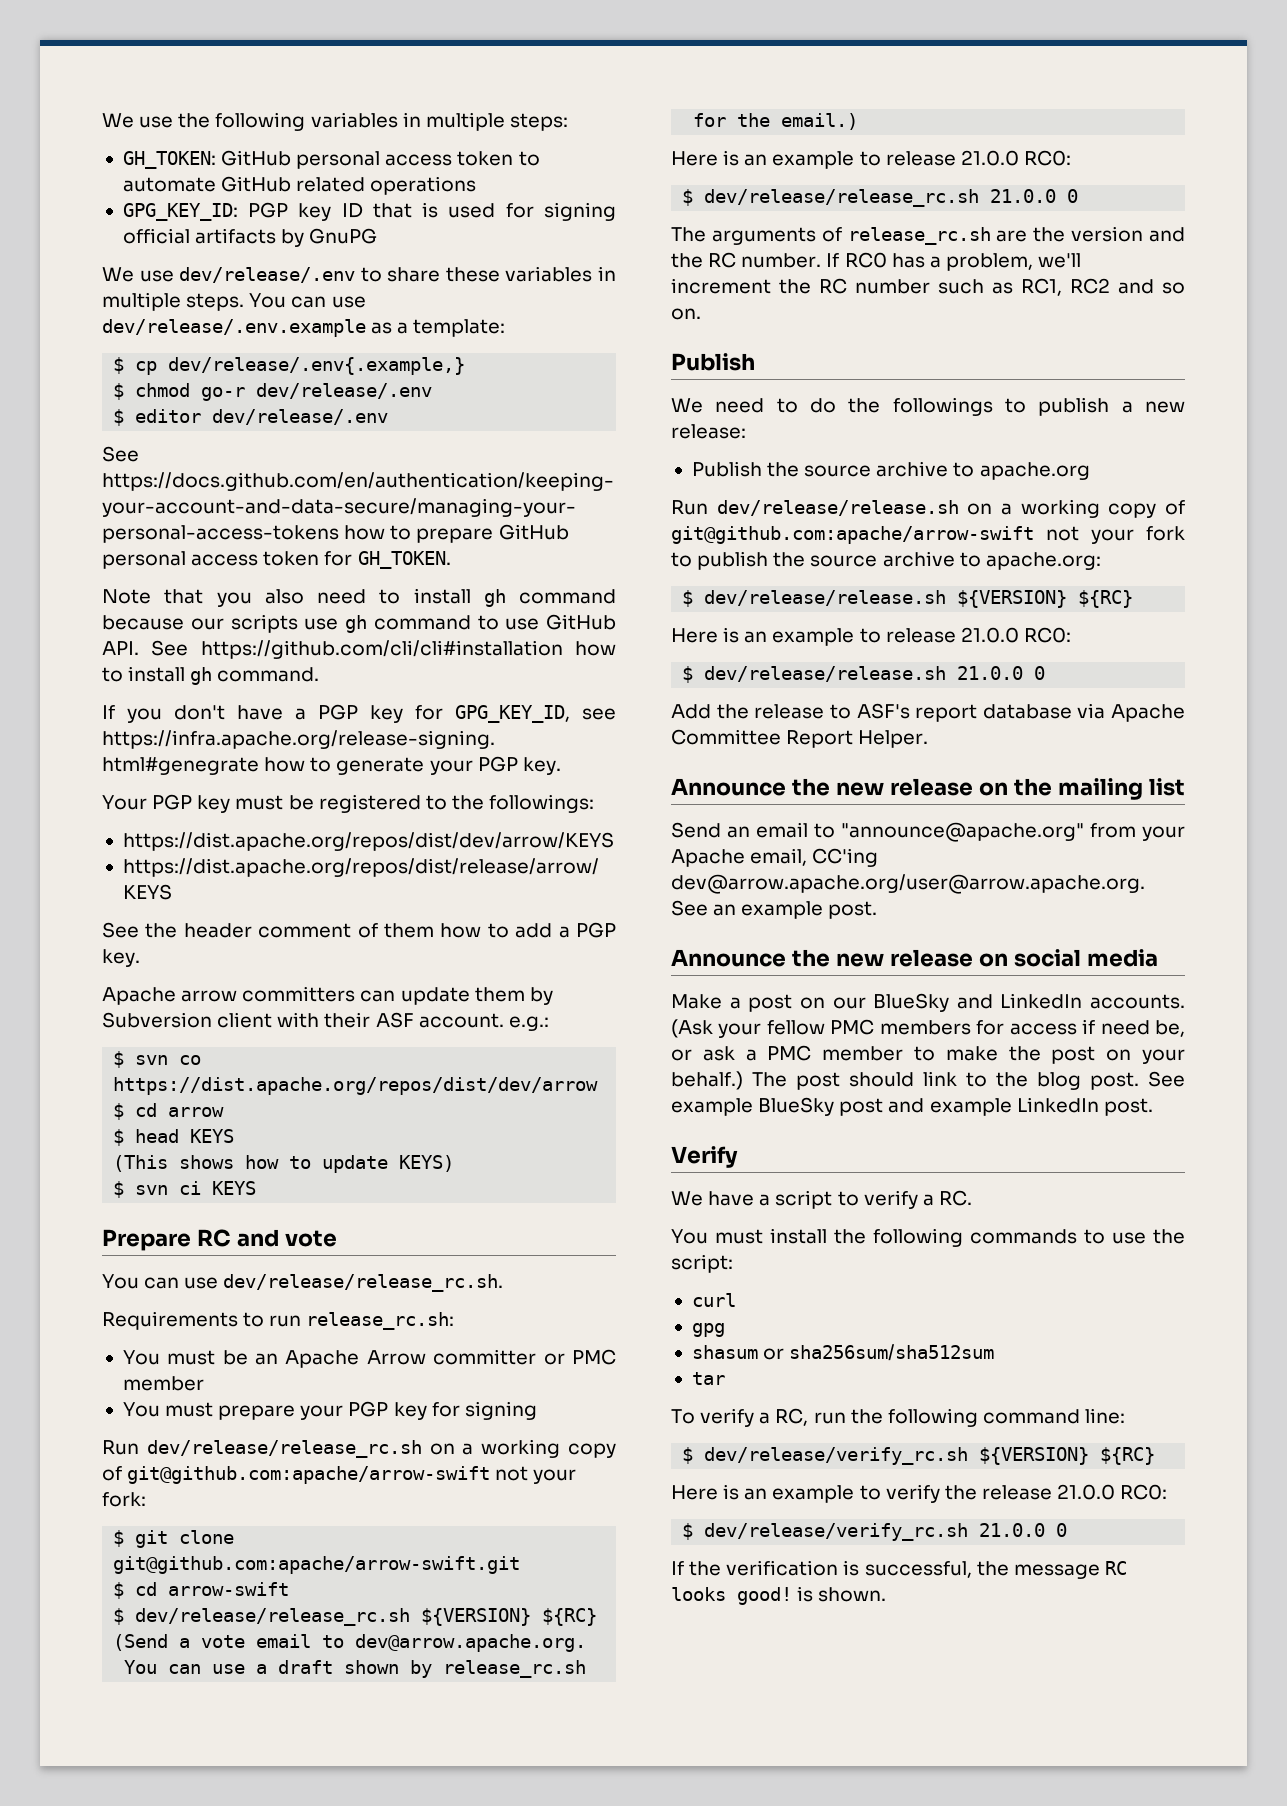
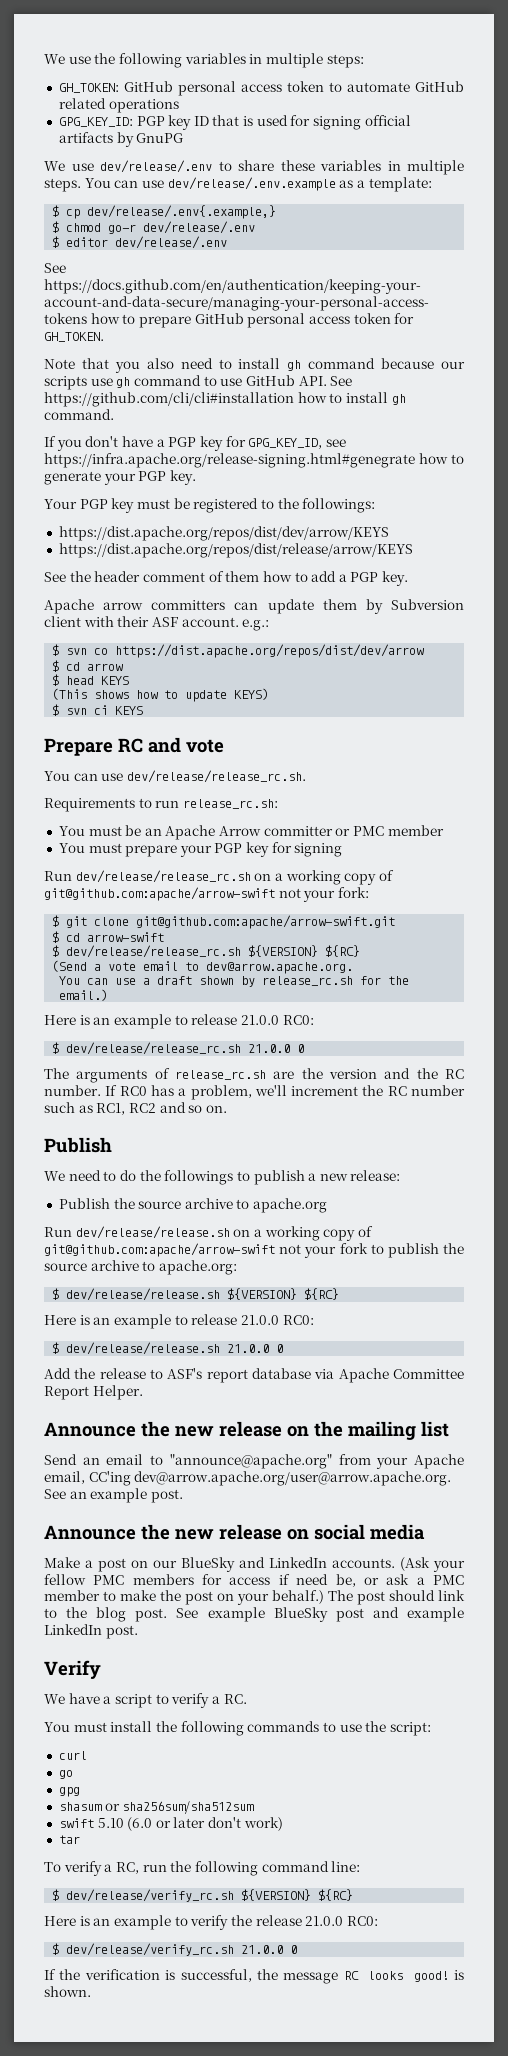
+ go
+ swift 5.10 (6.0 or later don't work)

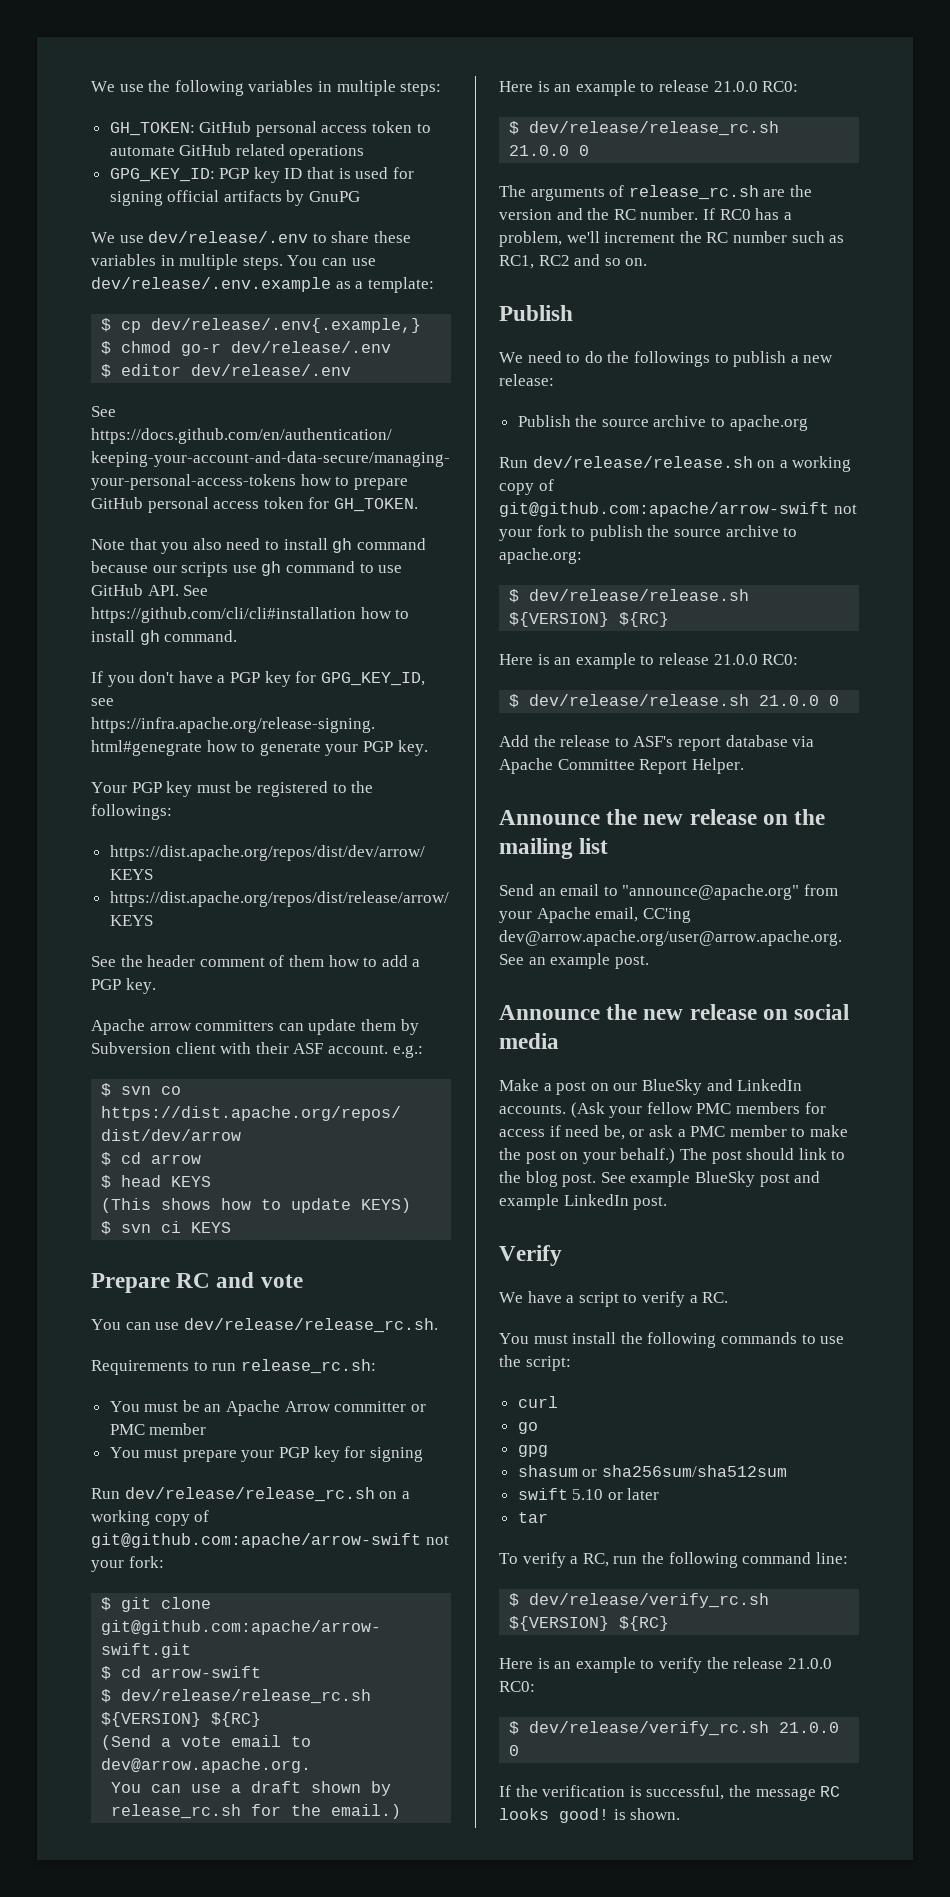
- swift 5.10 (6.0 or later don't work)
+ swift 5.10 or later

